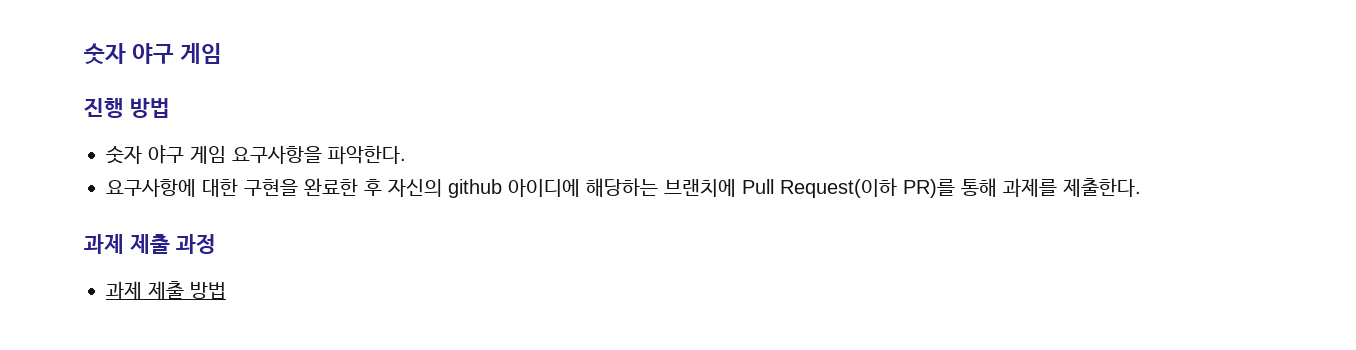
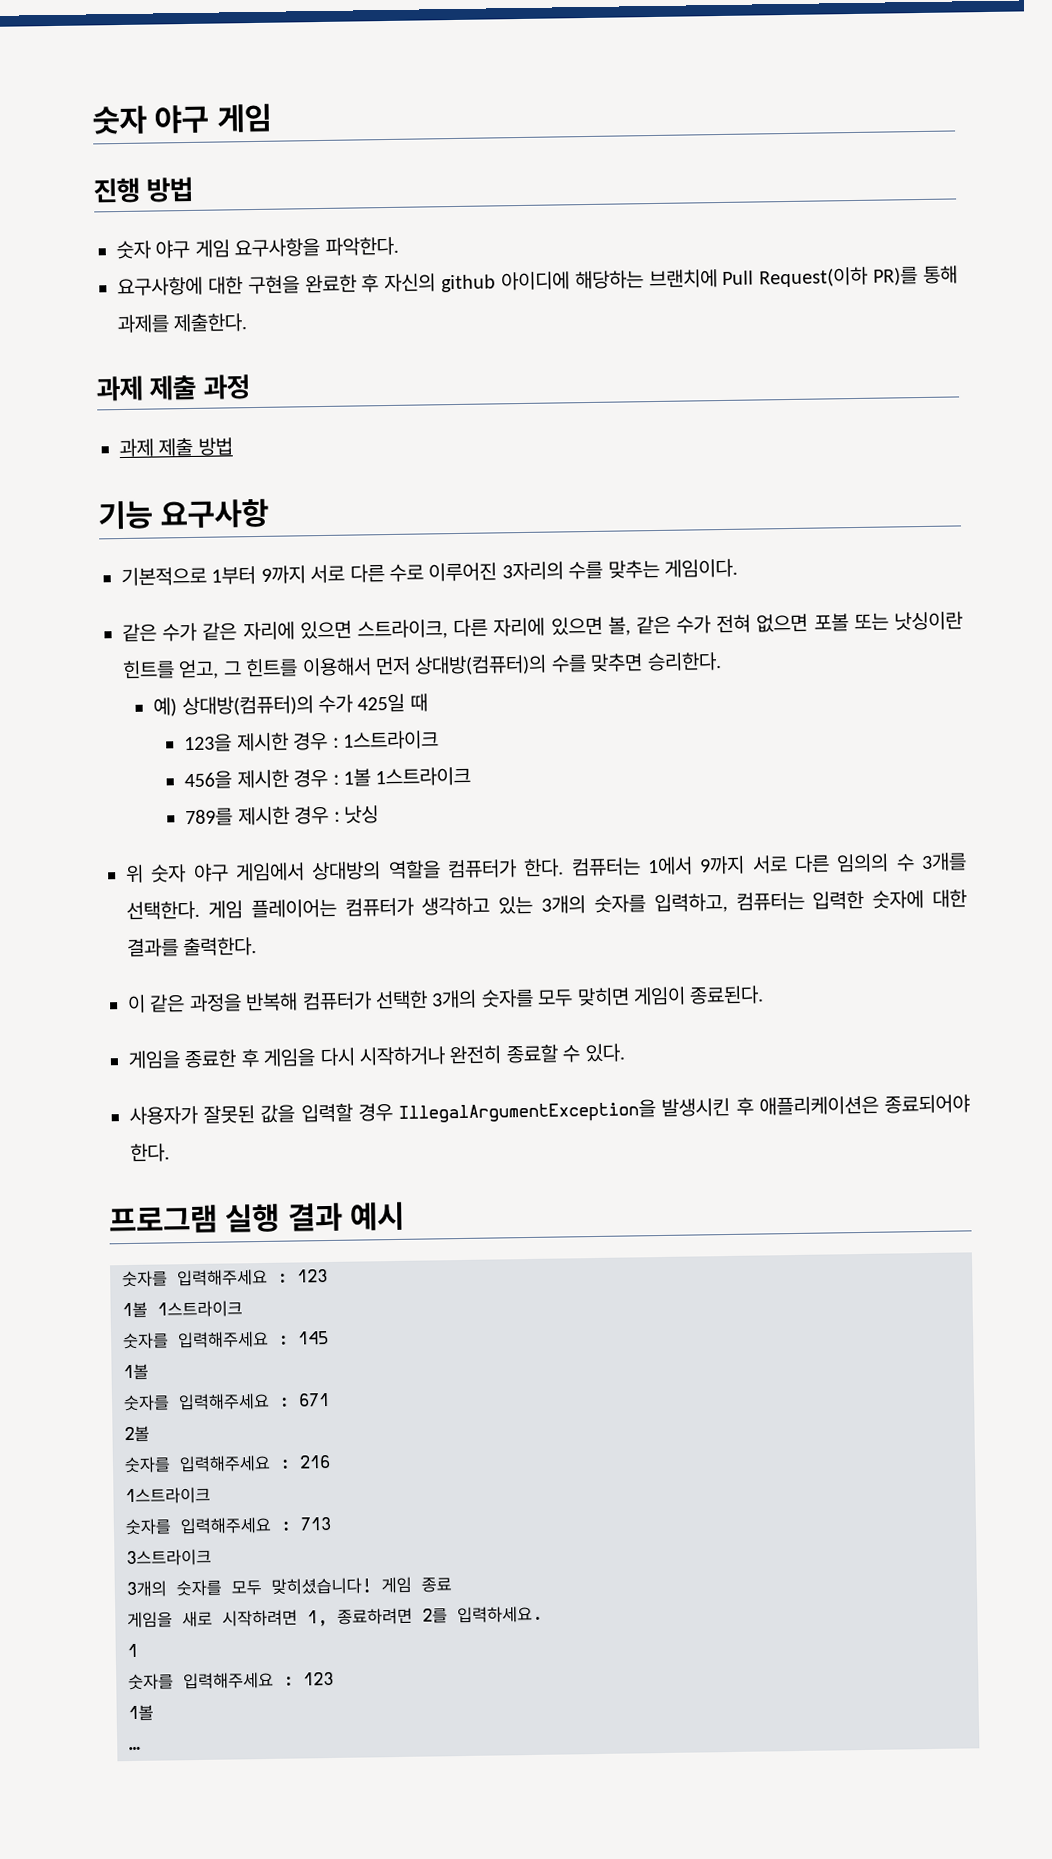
+ 기능 요구사항
+ 기본적으로 1부터 9까지 서로 다른 수로 이루어진 3자리의 수를 맞추는 게임이다.
+ 같은 수가 같은 자리에 있으면 스트라이크, 다른 자리에 있으면 볼, 같은 수가 전혀 없으면 포볼 또는 낫싱이란 힌트를 얻고, 그 힌트를 이용해서 먼저 상대방(컴퓨터)의 수를 맞추면 승리한다.
+ 예) 상대방(컴퓨터)의 수가 425일 때
+ 123을 제시한 경우 : 1스트라이크
+ 456을 제시한 경우 : 1볼 1스트라이크
+ 789를 제시한 경우 : 낫싱
+ 위 숫자 야구 게임에서 상대방의 역할을 컴퓨터가 한다. 컴퓨터는 1에서 9까지 서로 다른 임의의 수 3개를 선택한다. 게임 플레이어는 컴퓨터가 생각하고 있는 3개의 숫자를 입력하고, 컴퓨터는 입력한 숫자에 대한 결과를 출력한다.
+ 이 같은 과정을 반복해 컴퓨터가 선택한 3개의 숫자를 모두 맞히면 게임이 종료된다.
+ 게임을 종료한 후 게임을 다시 시작하거나 완전히 종료할 수 있다.
+ 사용자가 잘못된 값을 입력할 경우 IllegalArgumentException을 발생시킨 후 애플리케이션은 종료되어야 한다.
+ 프로그램 실행 결과 예시
+ 숫자를 입력해주세요 : 123
+ 1볼 1스트라이크
+ 숫자를 입력해주세요 : 145
+ 1볼
+ 숫자를 입력해주세요 : 671
+ 2볼
+ 숫자를 입력해주세요 : 216
+ 1스트라이크
+ 숫자를 입력해주세요 : 713
+ 3스트라이크
+ 3개의 숫자를 모두 맞히셨습니다! 게임 종료
+ 게임을 새로 시작하려면 1, 종료하려면 2를 입력하세요.
+ 1
+ 숫자를 입력해주세요 : 123
+ 1볼
+ …

